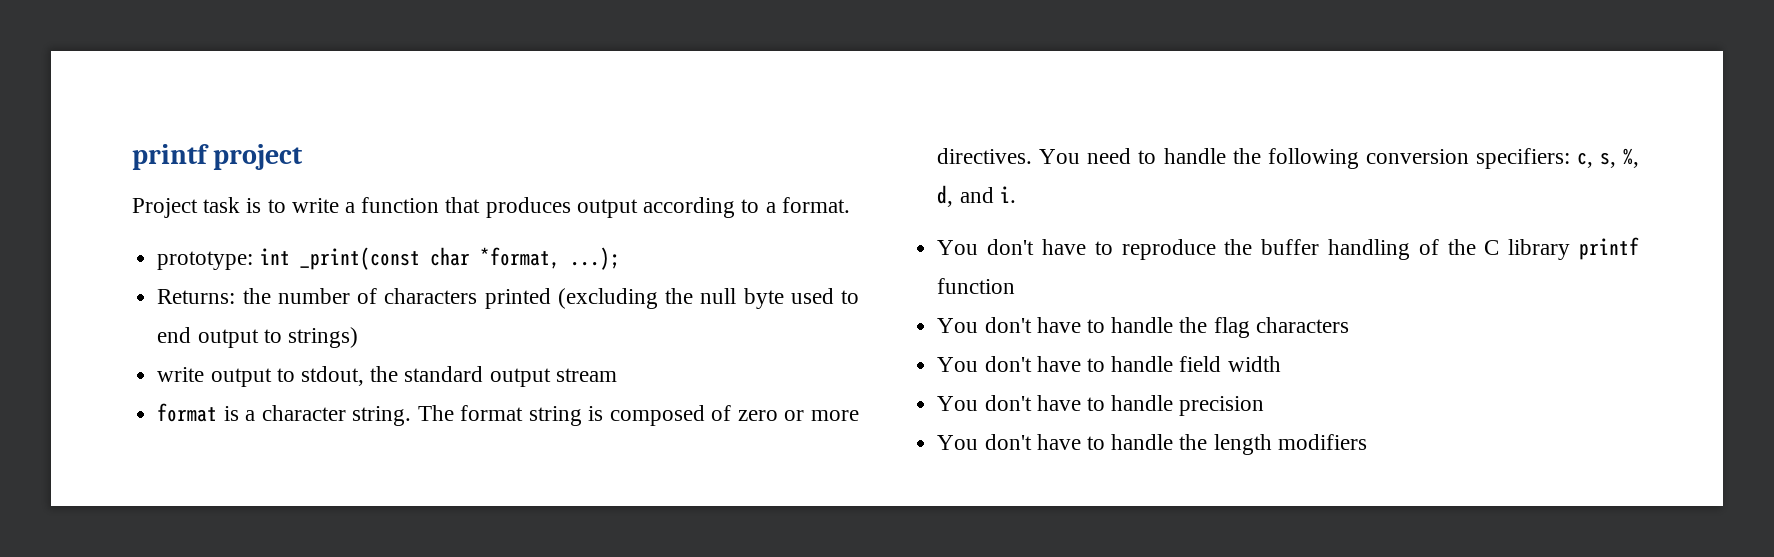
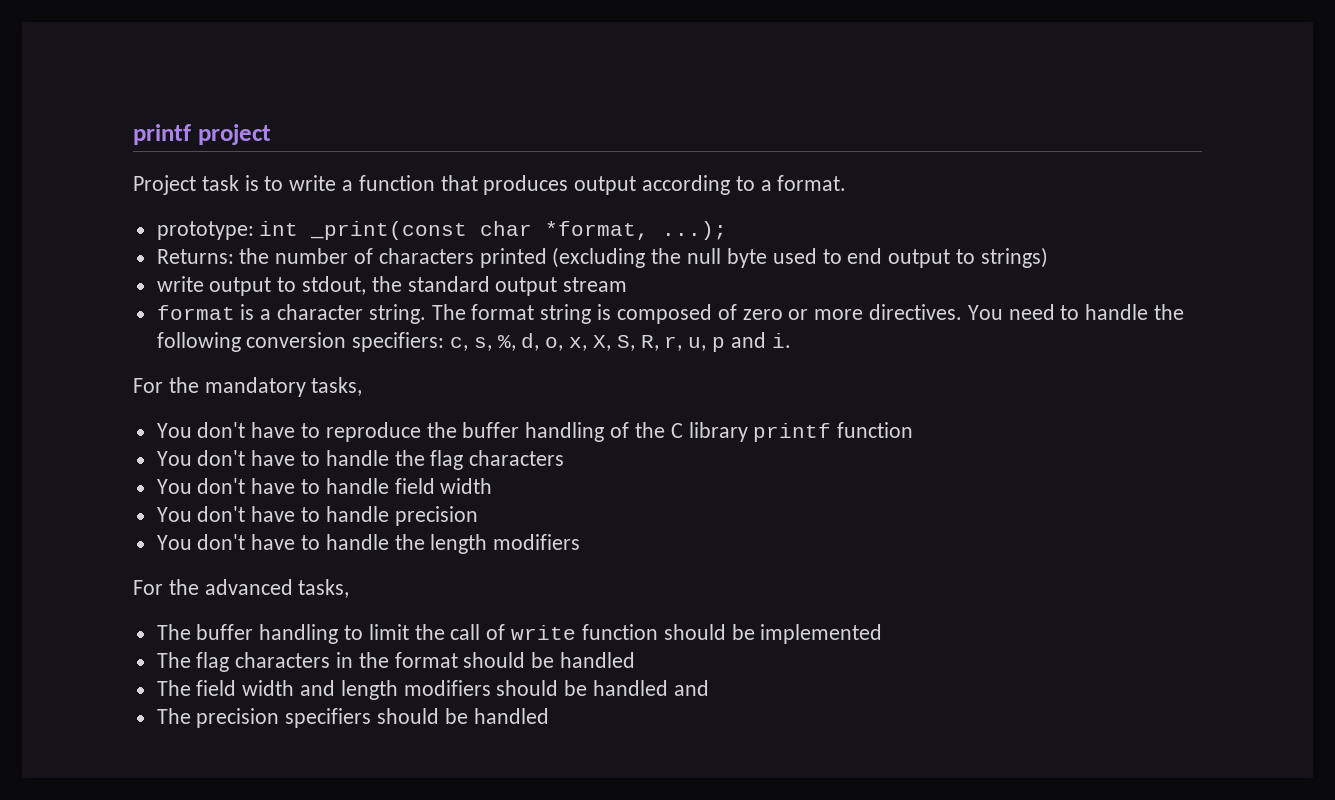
- You need to handle the following conversion specifiers: c, s, %, d, and i.
+ You need to handle the following conversion specifiers: c, s, %, d, o, x, X, S, R, r, u, p and i.
+ For the mandatory tasks,
+ For the advanced tasks,
+ The buffer handling to limit the call of write function should be implemented
+ The flag characters in the format should be handled
+ The field width and length modifiers should be handled and
+ The precision specifiers should be handled

